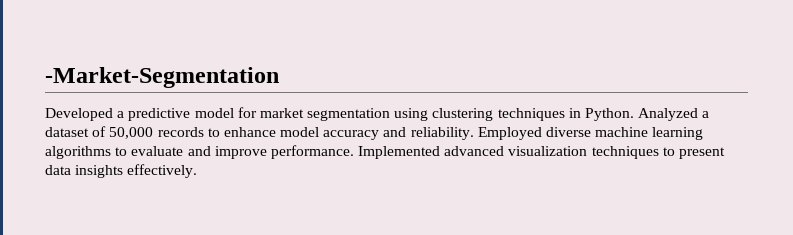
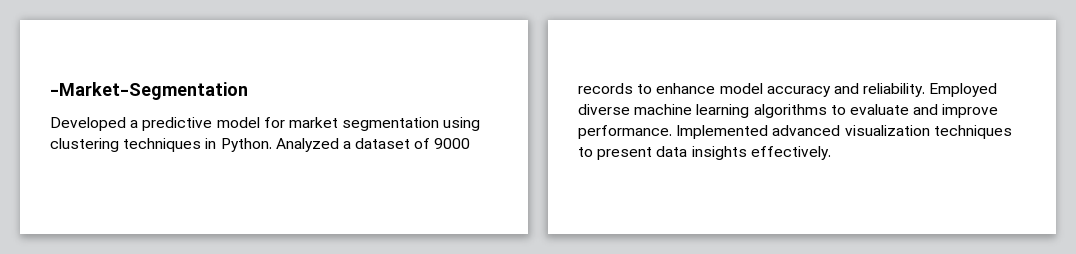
- Analyzed a dataset of 50,000 records to enhance model accuracy and reliability.
+ Analyzed a dataset of 9000 records to enhance model accuracy and reliability.

